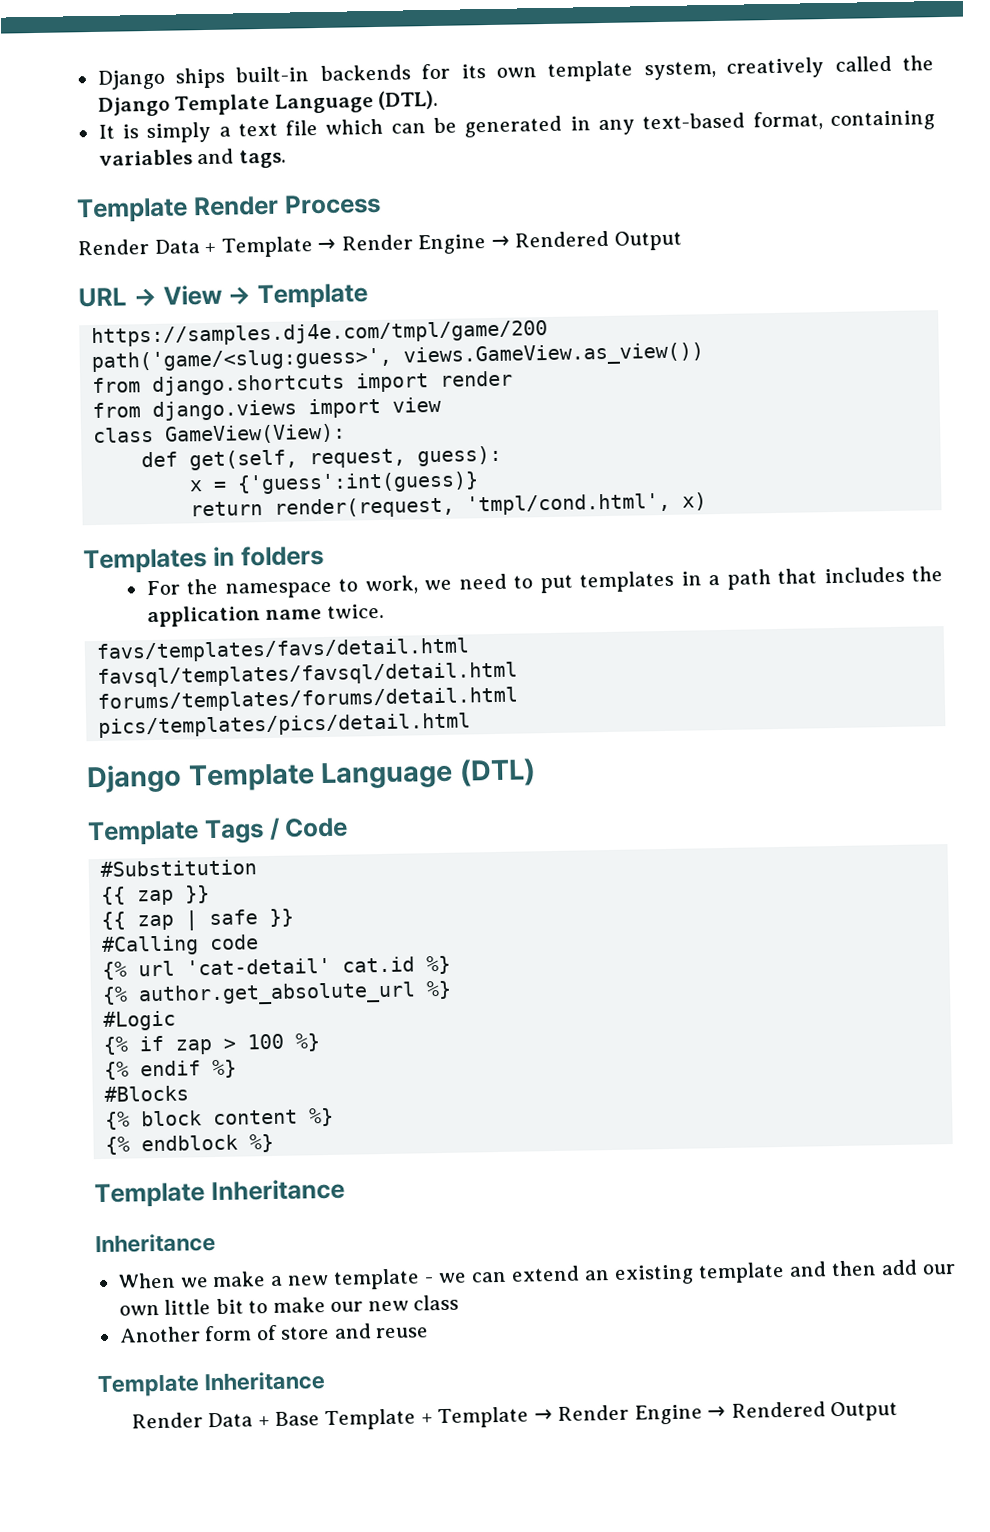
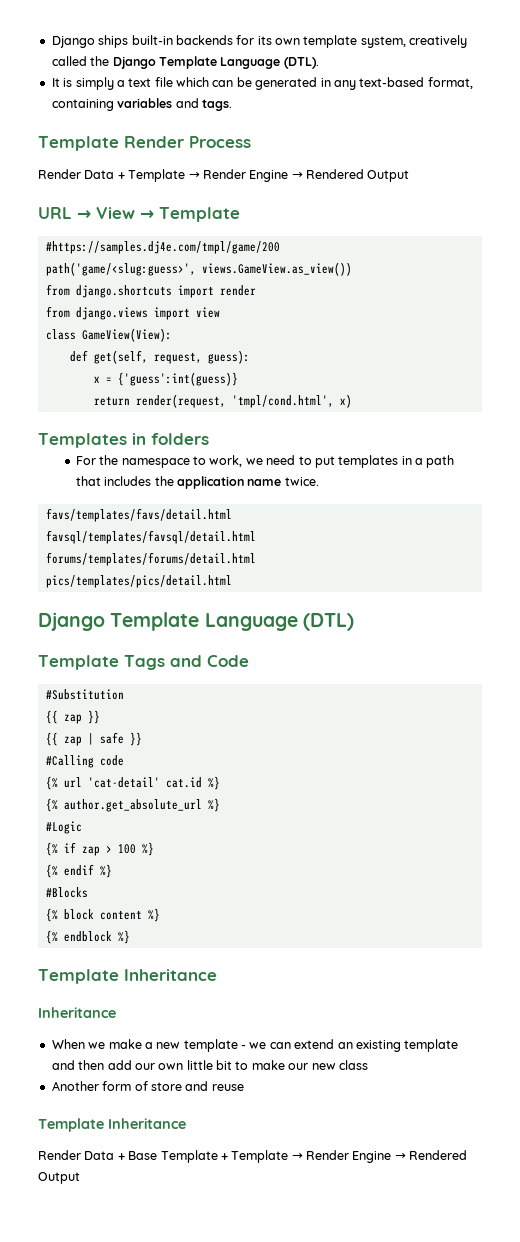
- https://samples.dj4e.com/tmpl/game/200
+ #https://samples.dj4e.com/tmpl/game/200
- Template Tags / Code
+ Template Tags and Code

